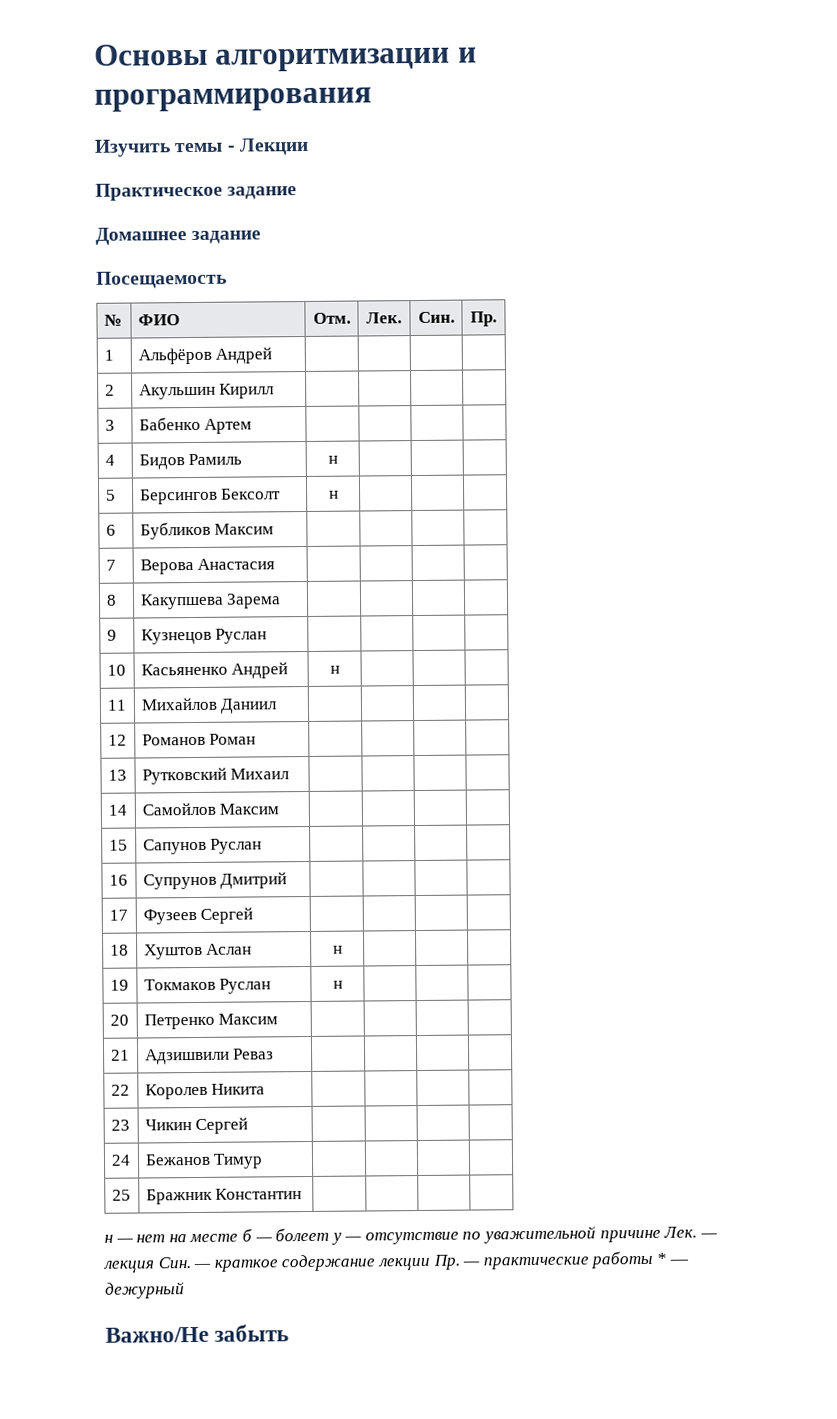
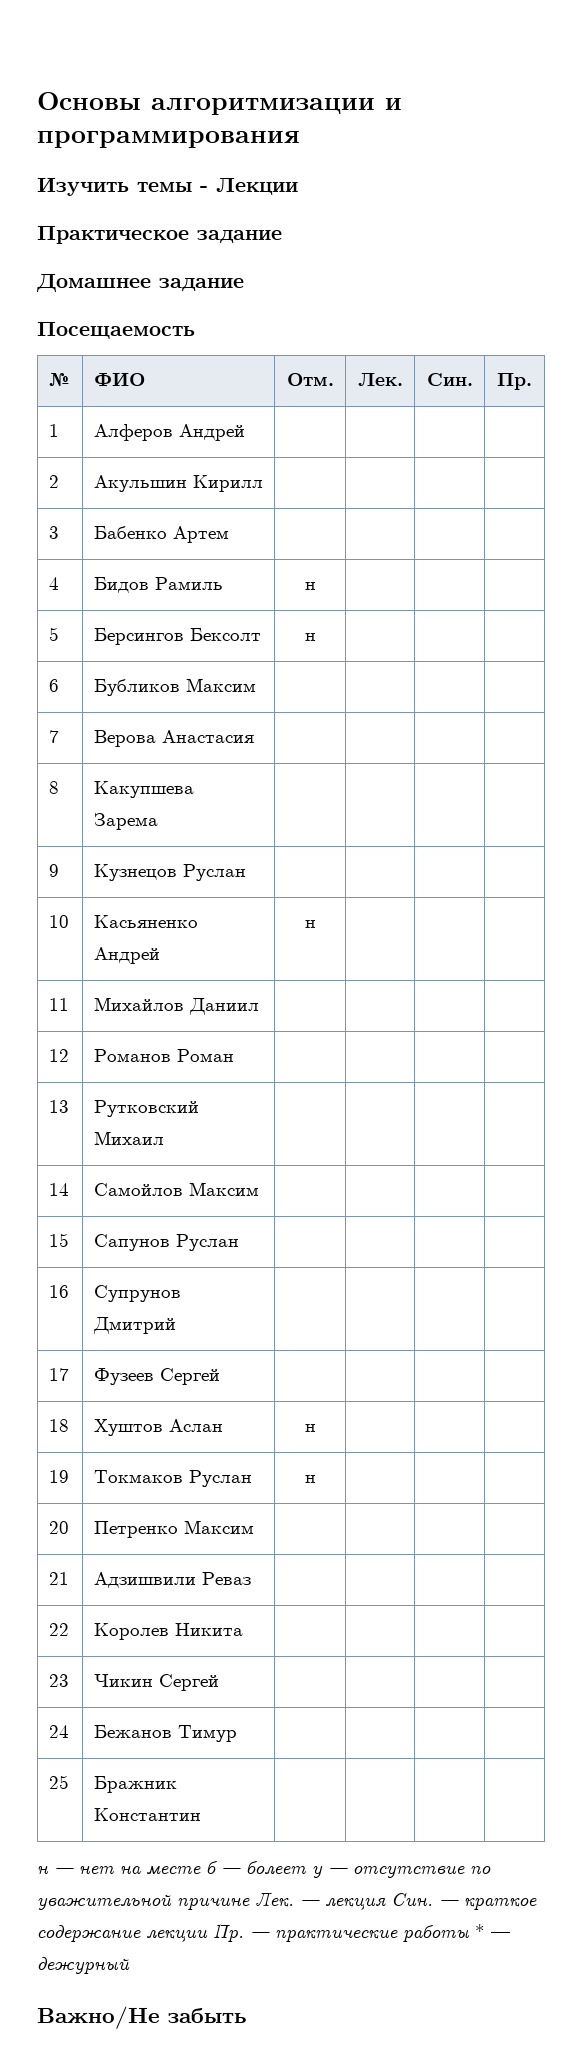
- 1 | Альфёров Андрей | | | |
+ 1 | Алферов Андрей | | | |

